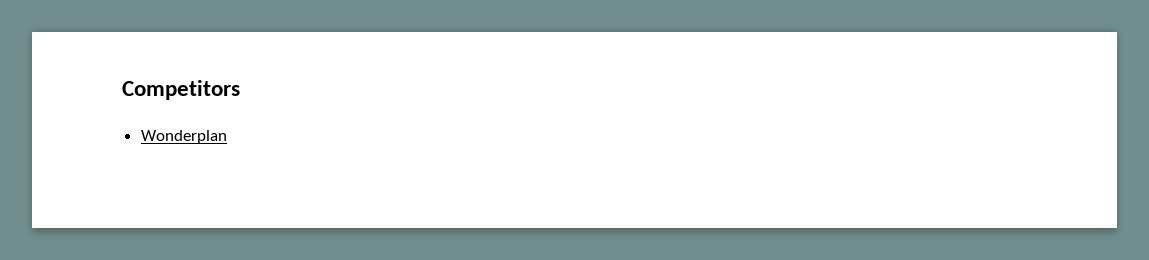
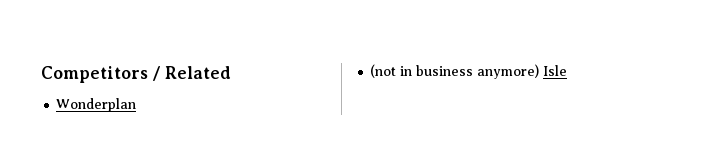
- Competitors
+ Competitors / Related
+ (not in business anymore) Isle

